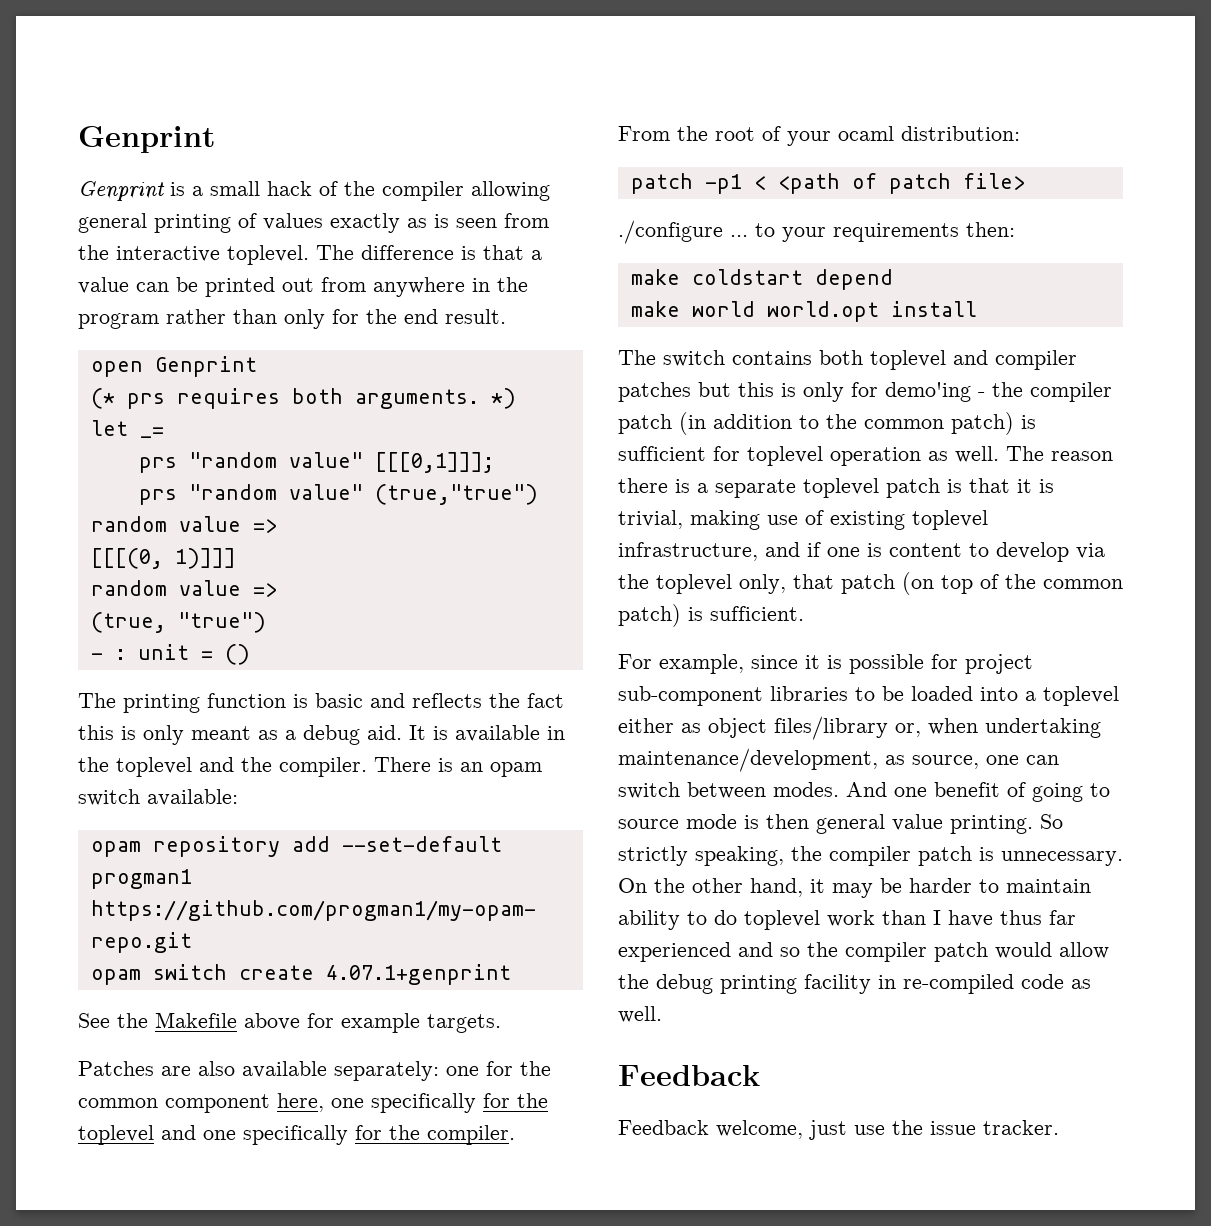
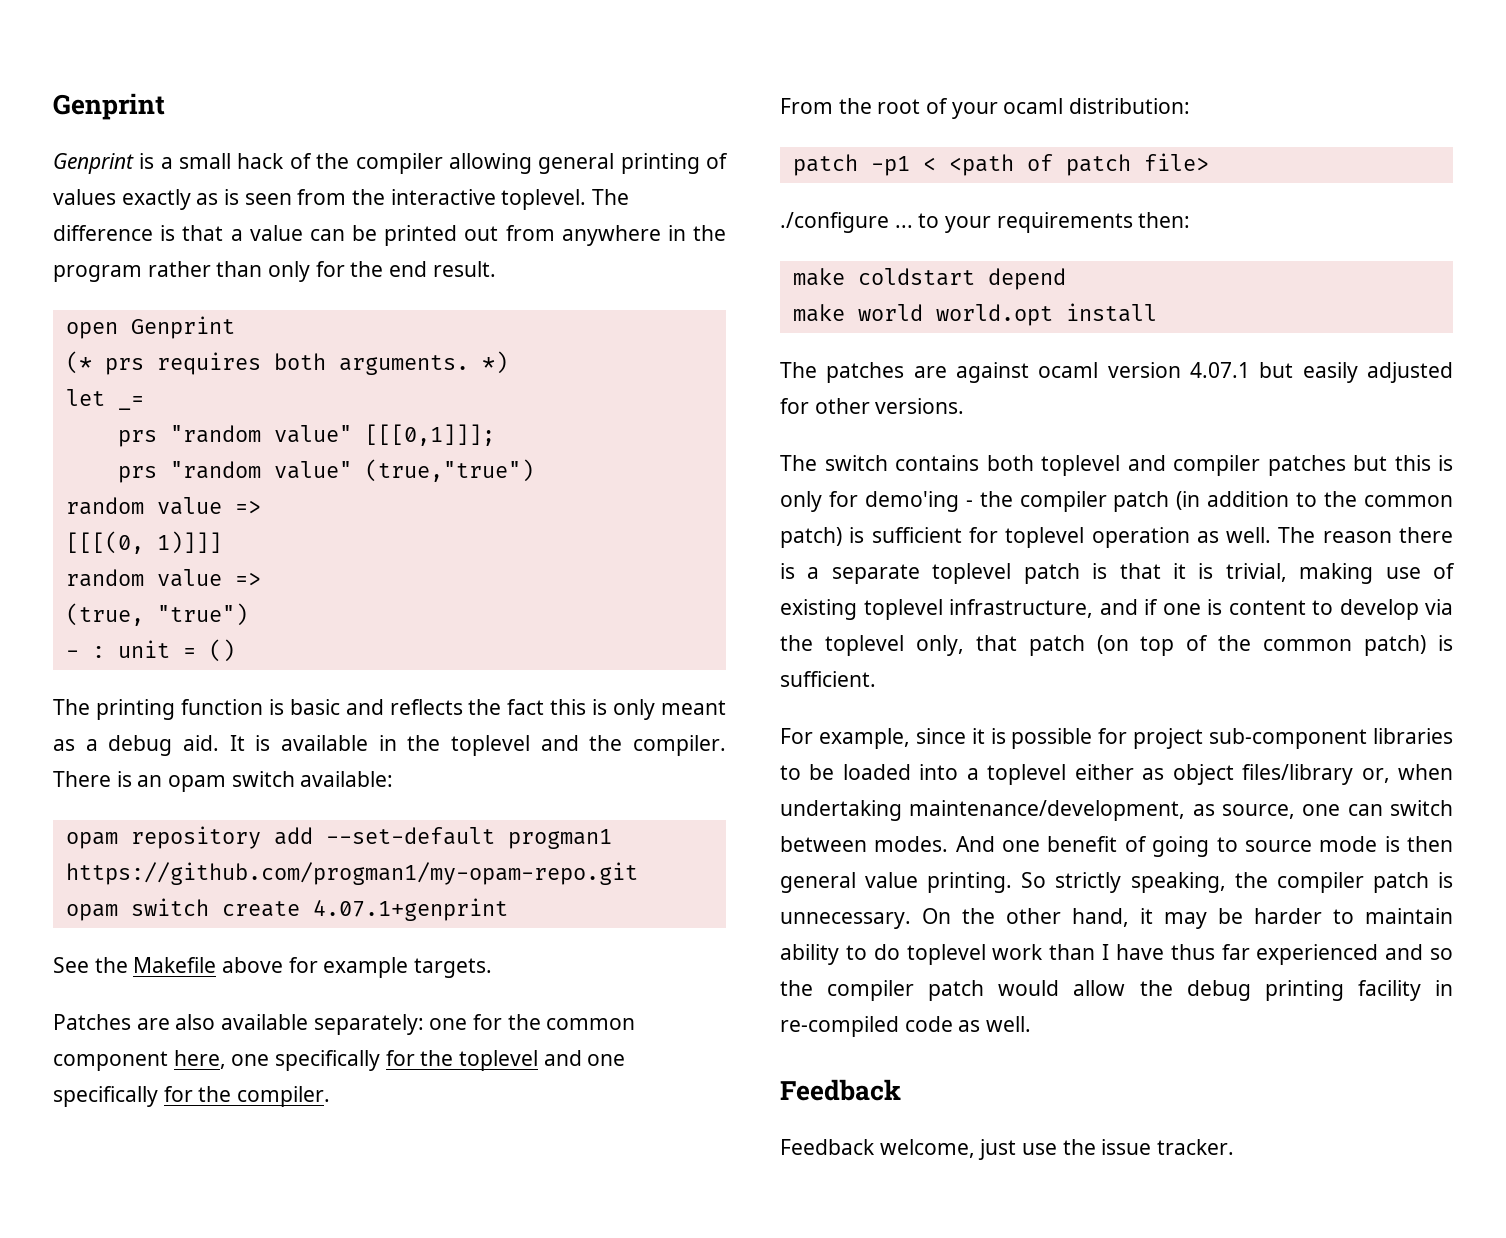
+ The patches are against ocaml version 4.07.1 but easily adjusted for other versions.

